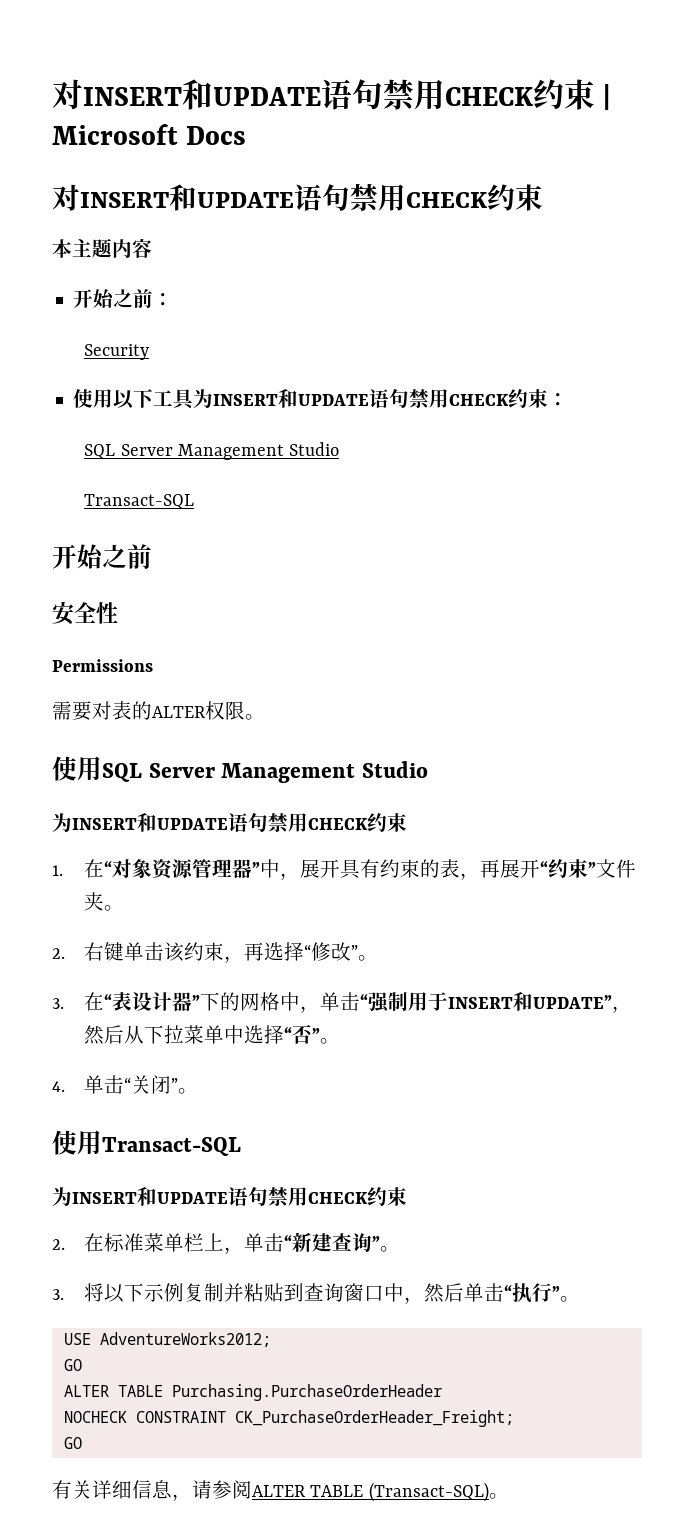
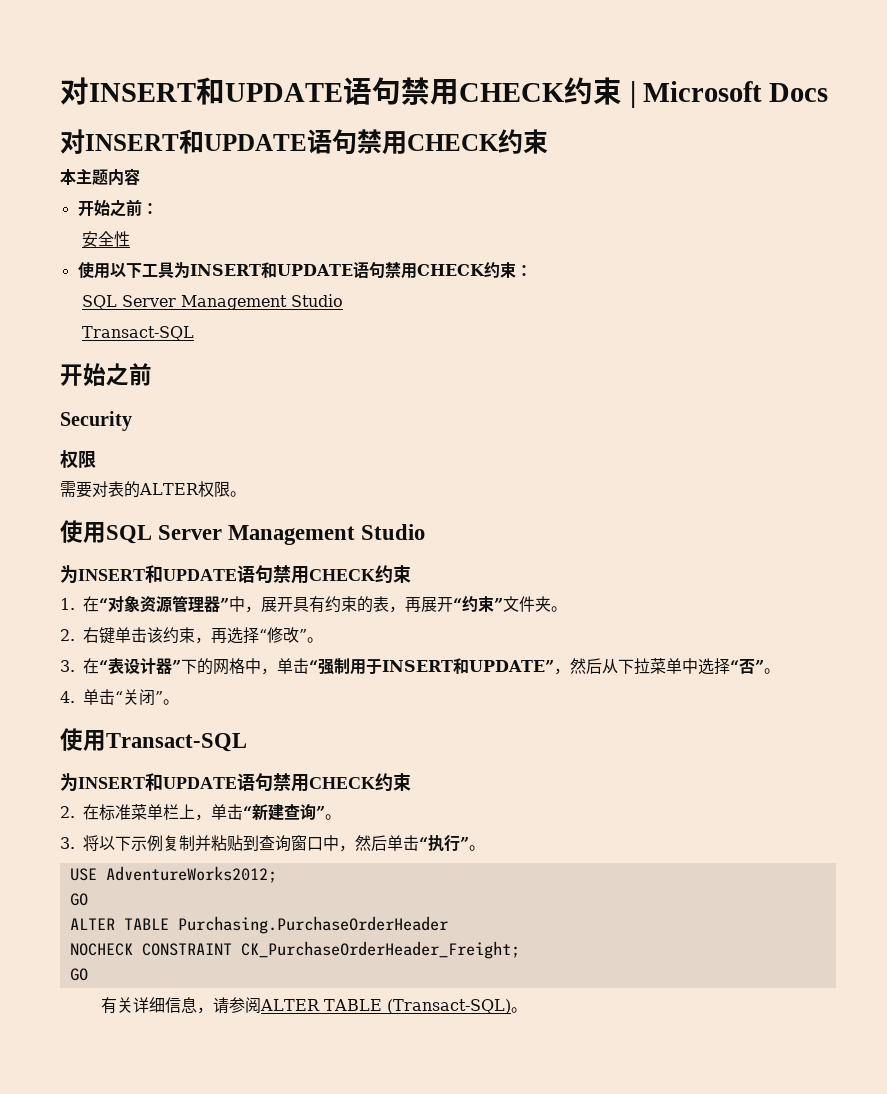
- Security
+ 安全性
- 安全性
- Permissions
+ Security
+ 权限

